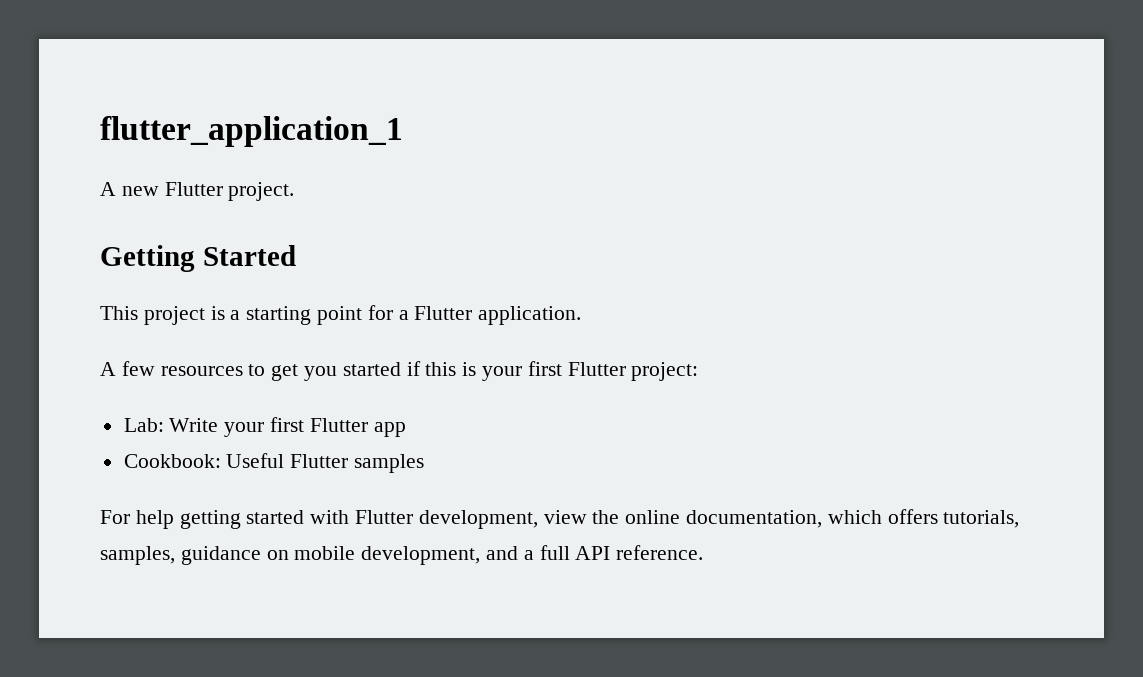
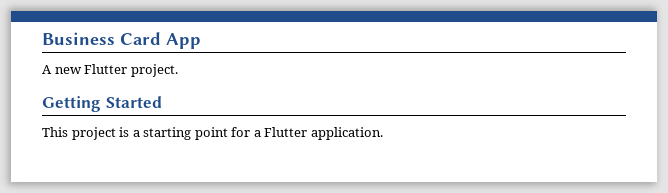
- flutter_application_1
+ Business Card App
- A few resources to get you started if this is your first Flutter project:
- Lab: Write your first Flutter app
- Cookbook: Useful Flutter samples
- For help getting started with Flutter development, view the online documentation, which offers tutorials, samples, guidance on mobile development, and a full API reference.

